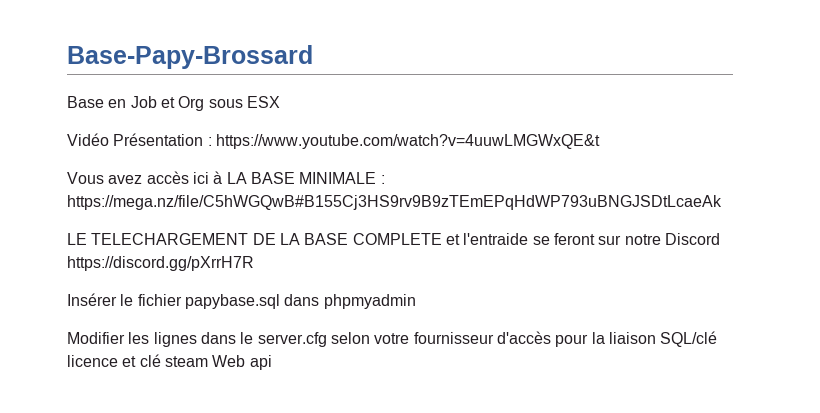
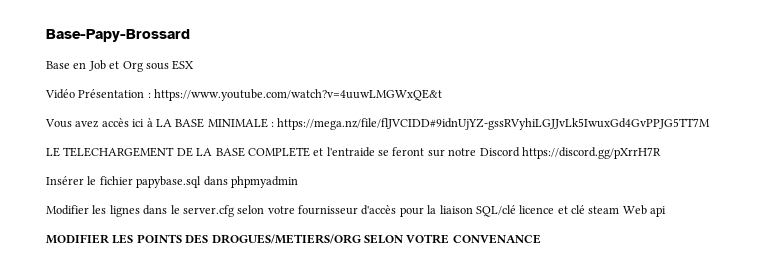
- Vous avez accès ici à LA BASE MINIMALE : https://mega.nz/file/C5hWGQwB#B155Cj3HS9rv9B9zTEmEPqHdWP793uBNGJSDtLcaeAk
+ Vous avez accès ici à LA BASE MINIMALE : https://mega.nz/file/flJVCIDD#9idnUjYZ-gssRVyhiLGJJvLk5IwuxGd4GvPPJG5TT7M
+ MODIFIER LES POINTS DES DROGUES/METIERS/ORG SELON VOTRE CONVENANCE

